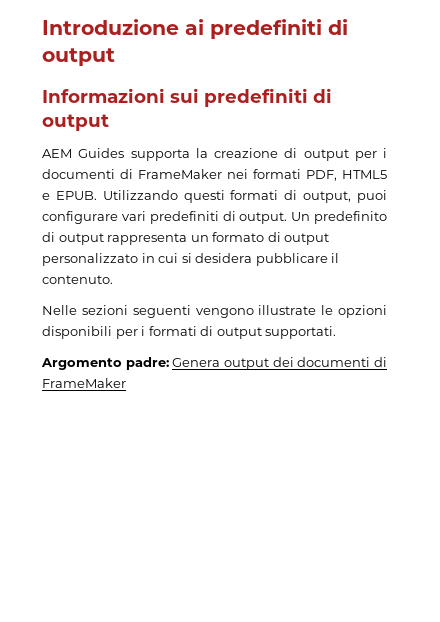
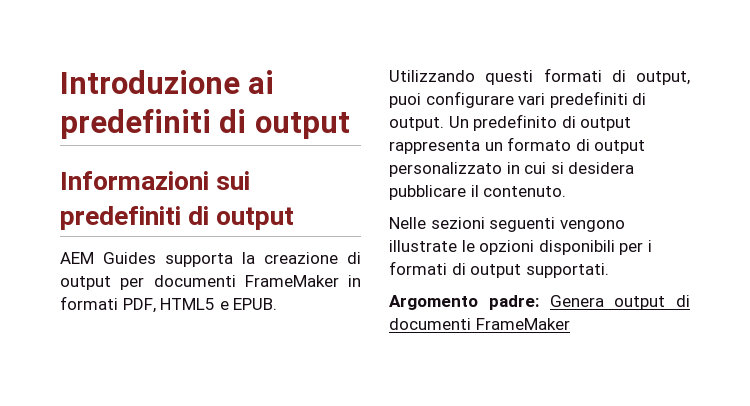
- AEM Guides supporta la creazione di output per i documenti di FrameMaker nei formati PDF, HTML5 e EPUB.
+ AEM Guides supporta la creazione di output per documenti FrameMaker in formati PDF, HTML5 e EPUB.
- Argomento padre: Genera output dei documenti di FrameMaker
+ Argomento padre: Genera output di documenti FrameMaker

